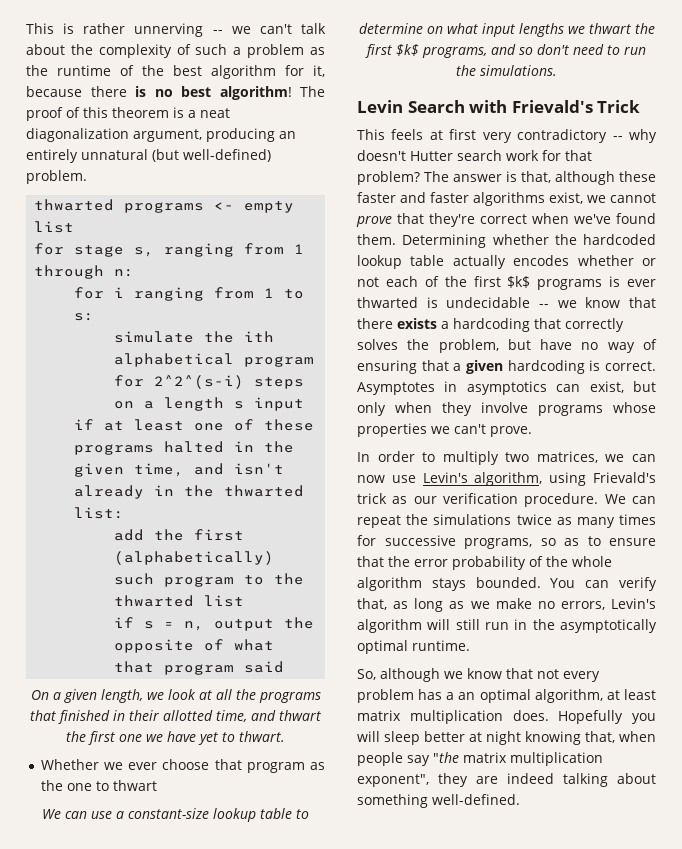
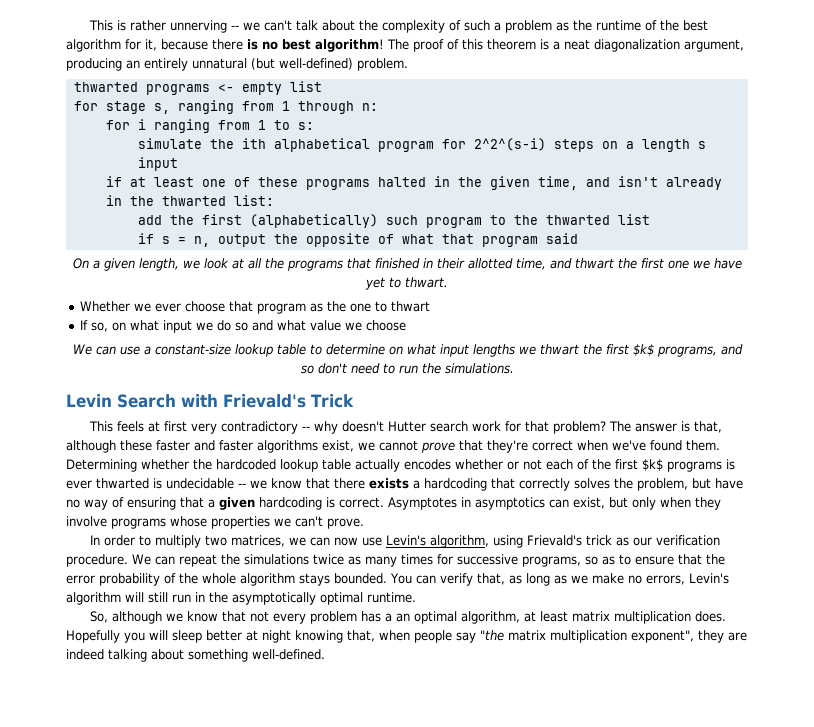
+ If so, on what input we do so and what value we choose

